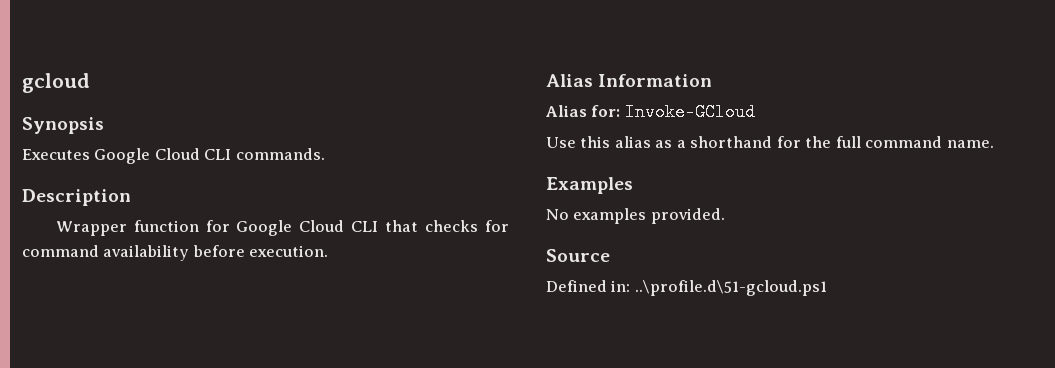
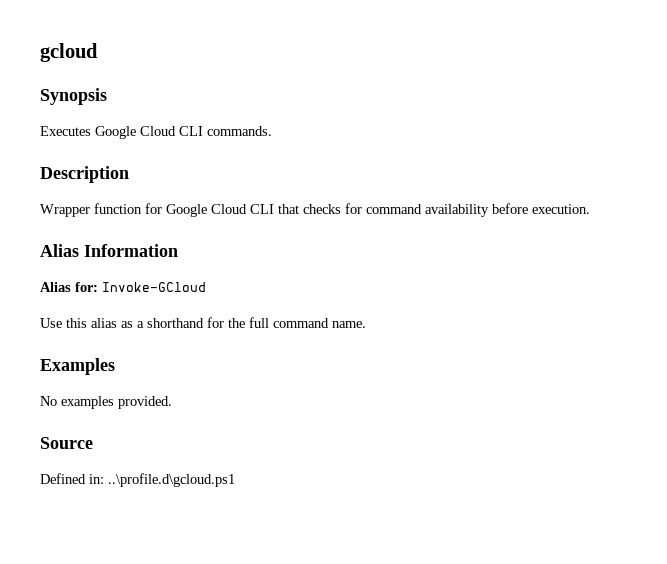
- Defined in: ..\profile.d\51-gcloud.ps1
+ Defined in: ..\profile.d\gcloud.ps1

